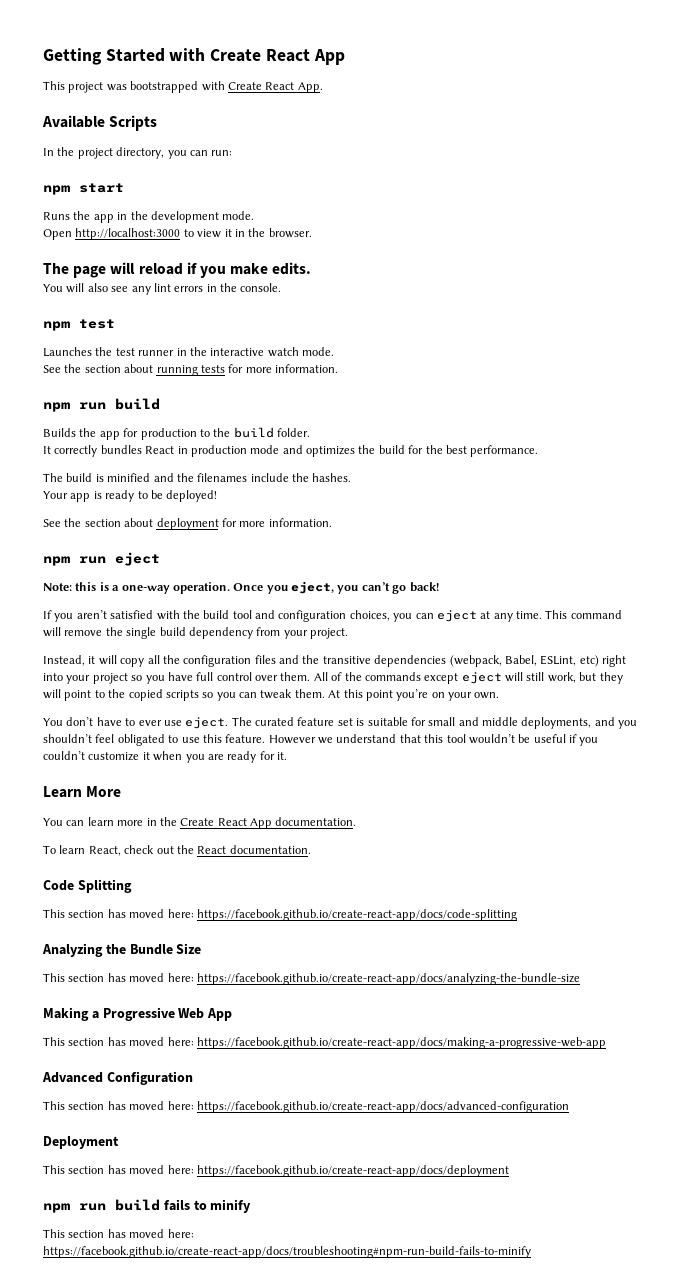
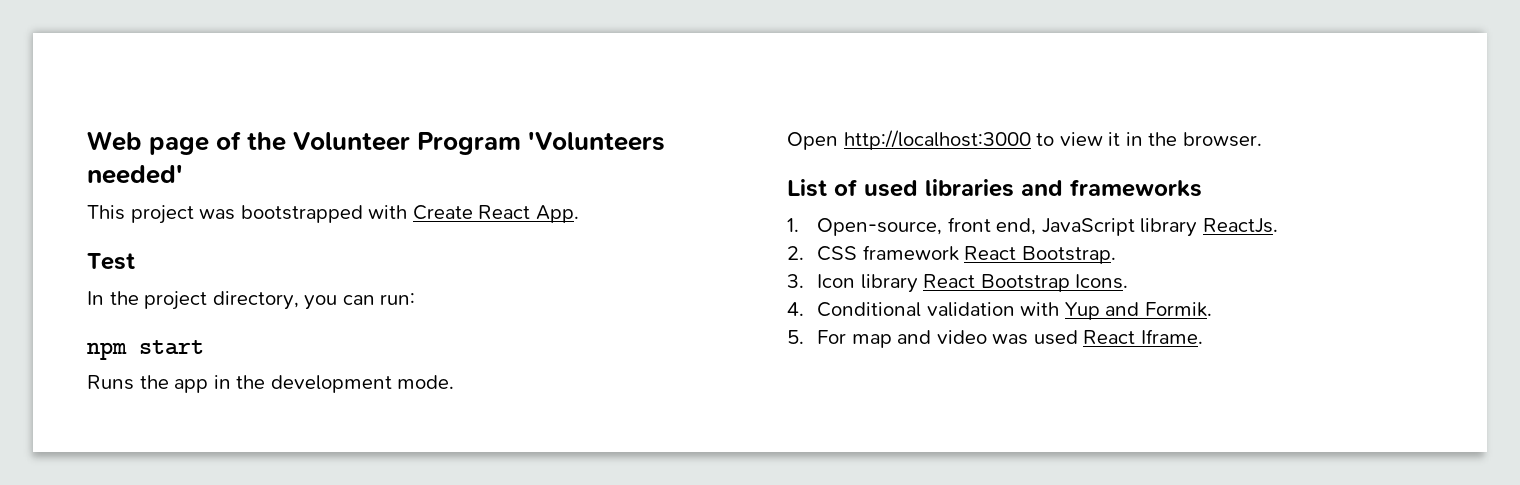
- Getting Started with Create React App
+ Web page of the Volunteer Program 'Volunteers needed'
- Available Scripts
+ Test
- The page will reload if you make edits.
- You will also see any lint errors in the console.
- npm test
- Launches the test runner in the interactive watch mode.
- See the section about running tests for more information.
- npm run build
- Builds the app for production to the build folder.
- It correctly bundles React in production mode and optimizes the build for the best performance.
- The build is minified and the filenames include the hashes.
- Your app is ready to be deployed!
- See the section about deployment for more information.
- npm run eject
- Note: this is a one-way operation. Once you eject, you can’t go back!
- If you aren’t satisfied with the build tool and configuration choices, you can eject at any time. This command will remove the single build dependency from your project.
- Instead, it will copy all the configuration files and the transitive dependencies (webpack, Babel, ESLint, etc) right into your project so you have full control over them. All of the commands except eject will still work, but they will point to the copied scripts so you can tweak them. At this point you’re on your own.
- You don’t have to ever use eject. The curated feature set is suitable for small and middle deployments, and you shouldn’t feel obligated to use this feature. However we understand that this tool wouldn’t be useful if you couldn’t customize it when you are ready for it.
- Learn More
- You can learn more in the Create React App documentation.
- To learn React, check out the React documentation.
- Code Splitting
- This section has moved here: https://facebook.github.io/create-react-app/docs/code-splitting
- Analyzing the Bundle Size
- This section has moved here: https://facebook.github.io/create-react-app/docs/analyzing-the-bundle-size
- Making a Progressive Web App
- This section has moved here: https://facebook.github.io/create-react-app/docs/making-a-progressive-web-app
- Advanced Configuration
- This section has moved here: https://facebook.github.io/create-react-app/docs/advanced-configuration
- Deployment
- This section has moved here: https://facebook.github.io/create-react-app/docs/deployment
- npm run build fails to minify
- This section has moved here: https://facebook.github.io/create-react-app/docs/troubleshooting#npm-run-build-fails-to-minify
+ List of used libraries and frameworks
+ 1. Open-source, front end, JavaScript library ReactJs.
+ 2. CSS framework React Bootstrap.
+ 3. Icon library React Bootstrap Icons.
+ 4. Conditional validation with Yup and Formik.
+ 5. For map and video was used React Iframe.

